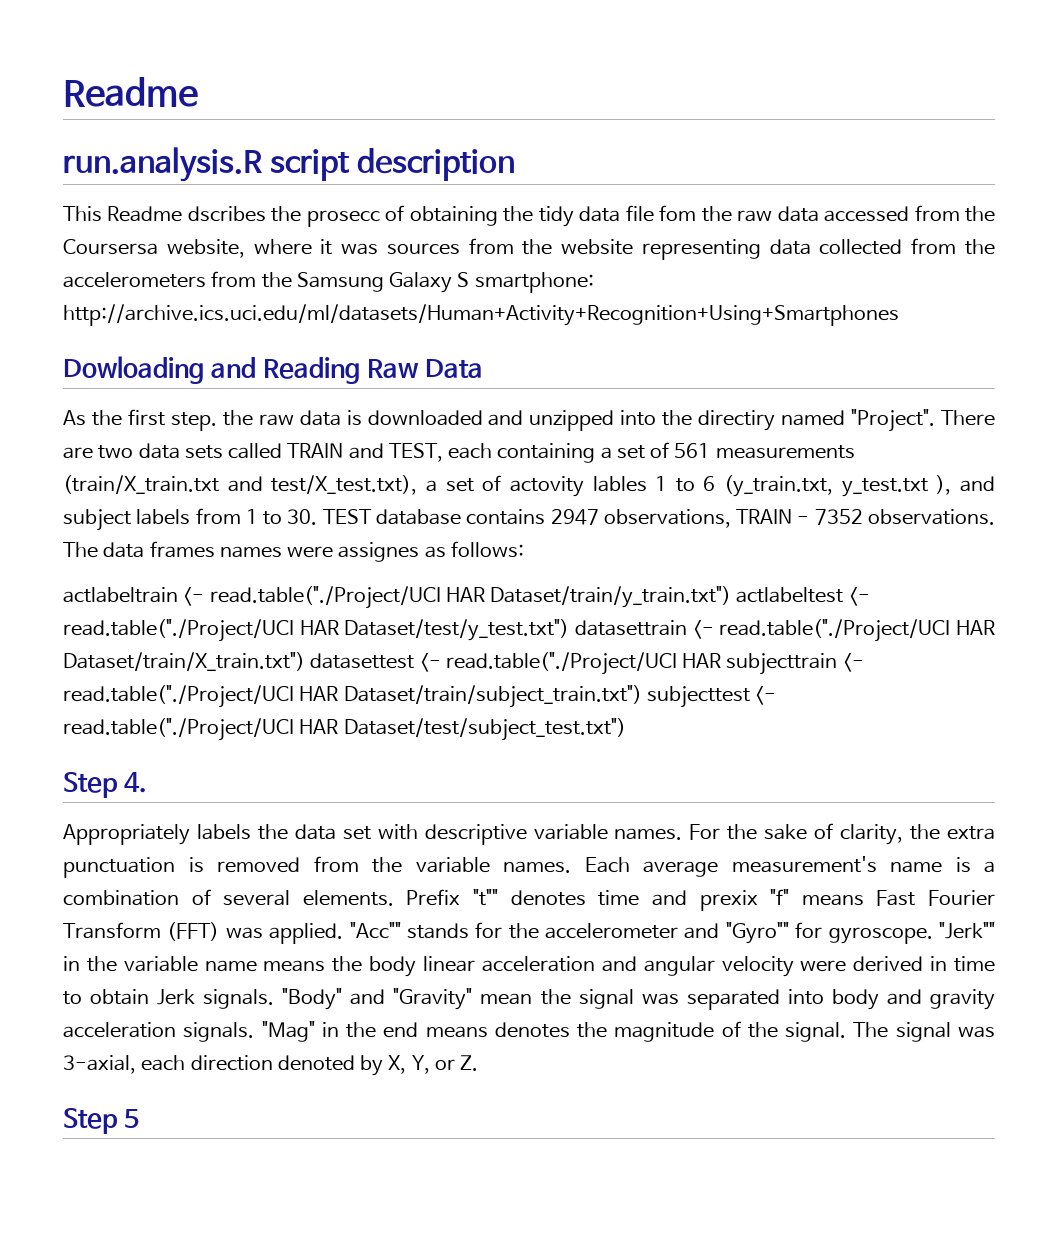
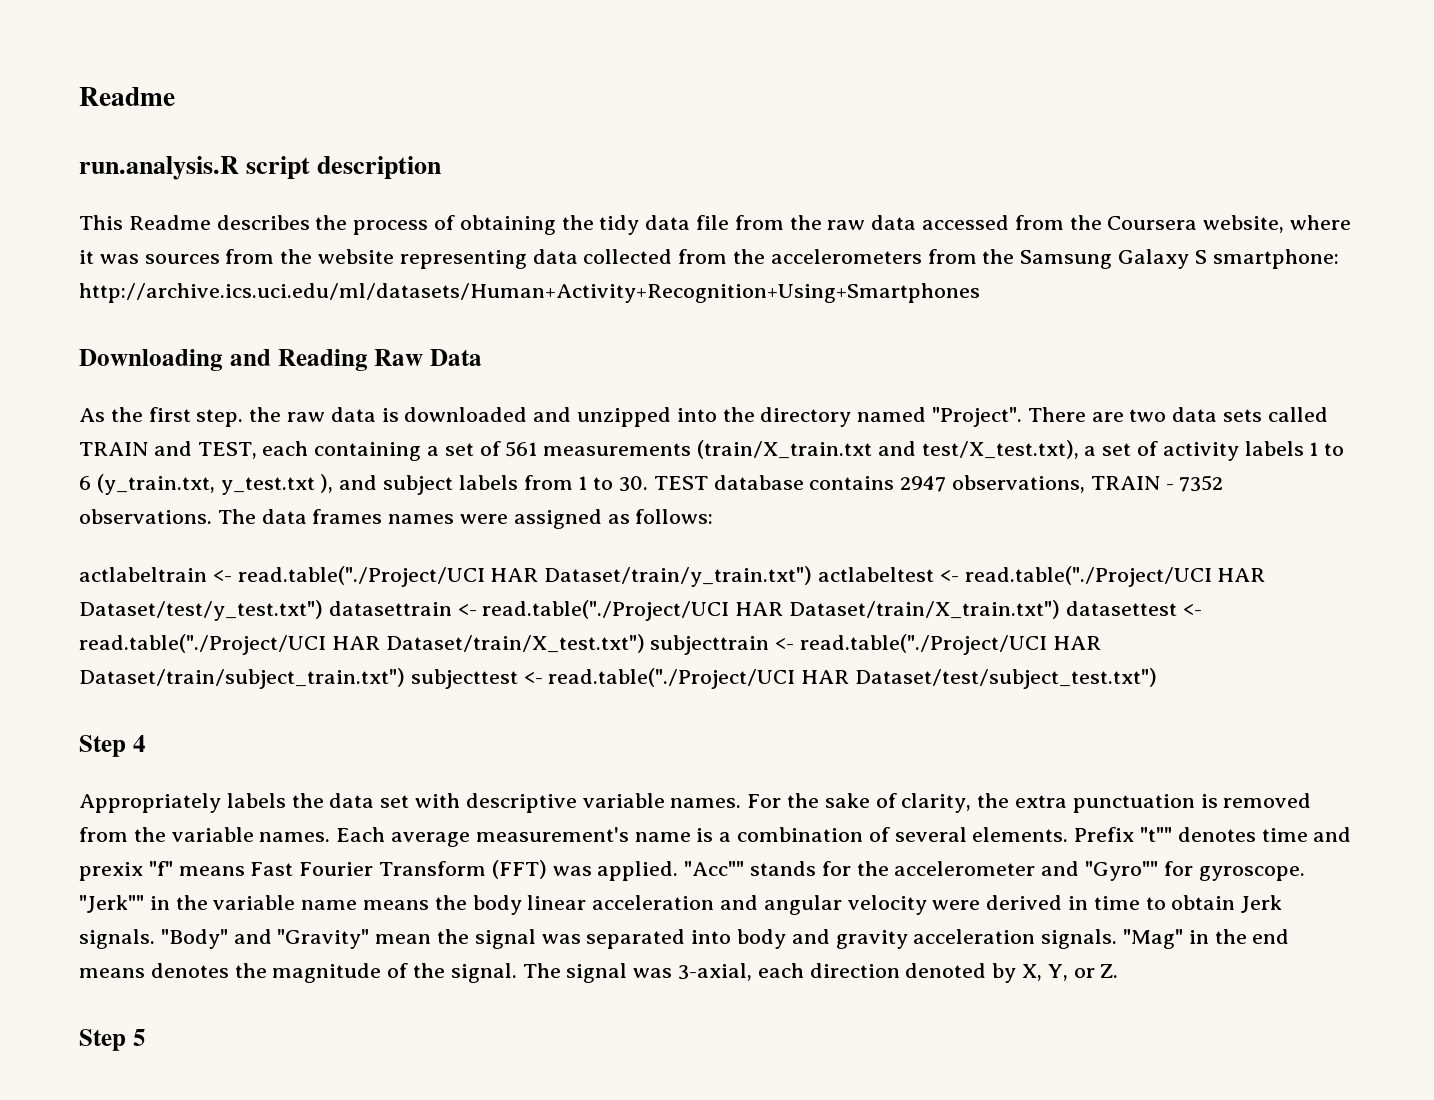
- This Readme dscribes the prosecc of obtaining the tidy data file fom the raw data accessed from the Coursersa website, where it was sources from the website representing data collected from the accelerometers from the Samsung Galaxy S smartphone: http://archive.ics.uci.edu/ml/datasets/Human+Activity+Recognition+Using+Smartphones
+ This Readme describes the process of obtaining the tidy data file from the raw data accessed from the Coursera website, where it was sources from the website representing data collected from the accelerometers from the Samsung Galaxy S smartphone: http://archive.ics.uci.edu/ml/datasets/Human+Activity+Recognition+Using+Smartphones
- Dowloading and Reading Raw Data
+ Downloading and Reading Raw Data
- As the first step. the raw data is downloaded and unzipped into the directiry named "Project".
+ As the first step. the raw data is downloaded and unzipped into the directory named "Project".
- There are two data sets called TRAIN and TEST, each containing a set of 561 measurements (train/X_train.txt and test/X_test.txt), a set of actovity lables 1 to 6 (y_train.txt, y_test.txt ), and subject labels from 1 to 30. TEST database contains 2947 observations, TRAIN - 7352 observations.
+ There are two data sets called TRAIN and TEST, each containing a set of 561 measurements (train/X_train.txt and test/X_test.txt), a set of activity labels 1 to 6 (y_train.txt, y_test.txt ), and subject labels from 1 to 30. TEST database contains 2947 observations, TRAIN - 7352 observations.
- The data frames names were assignes as follows:
+ The data frames names were assigned as follows:
- actlabeltrain <- read.table("./Project/UCI HAR Dataset/train/y_train.txt") actlabeltest <- read.table("./Project/UCI HAR Dataset/test/y_test.txt") datasettrain <- read.table("./Project/UCI HAR Dataset/train/X_train.txt") datasettest <- read.table("./Project/UCI HAR subjecttrain <- read.table("./Project/UCI HAR Dataset/train/subject_train.txt") subjecttest <- read.table("./Project/UCI HAR Dataset/test/subject_test.txt")
+ actlabeltrain <- read.table("./Project/UCI HAR Dataset/train/y_train.txt") actlabeltest <- read.table("./Project/UCI HAR Dataset/test/y_test.txt") datasettrain <- read.table("./Project/UCI HAR Dataset/train/X_train.txt") datasettest <- read.table("./Project/UCI HAR Dataset/train/X_test.txt") subjecttrain <- read.table("./Project/UCI HAR Dataset/train/subject_train.txt") subjecttest <- read.table("./Project/UCI HAR Dataset/test/subject_test.txt")
- Step 4.
+ Step 4

